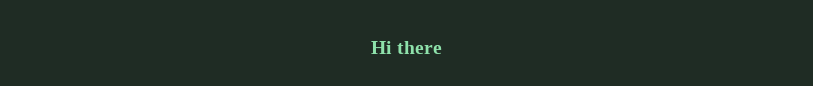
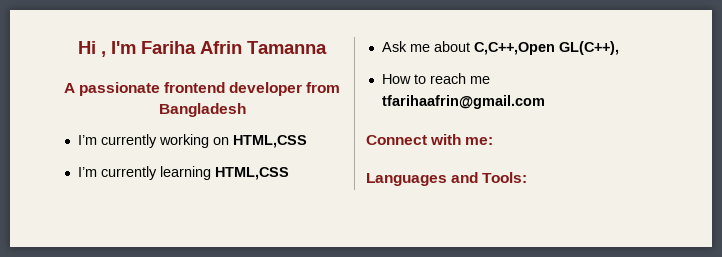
- Hi there
+ Hi , I'm Fariha Afrin Tamanna
+ A passionate frontend developer from Bangladesh
+ I’m currently working on HTML,CSS
+ I’m currently learning HTML,CSS
+ Ask me about C,C++,Open GL(C++),
+ How to reach me tfarihaafrin@gmail.com
+ Connect with me:
+ Languages and Tools:

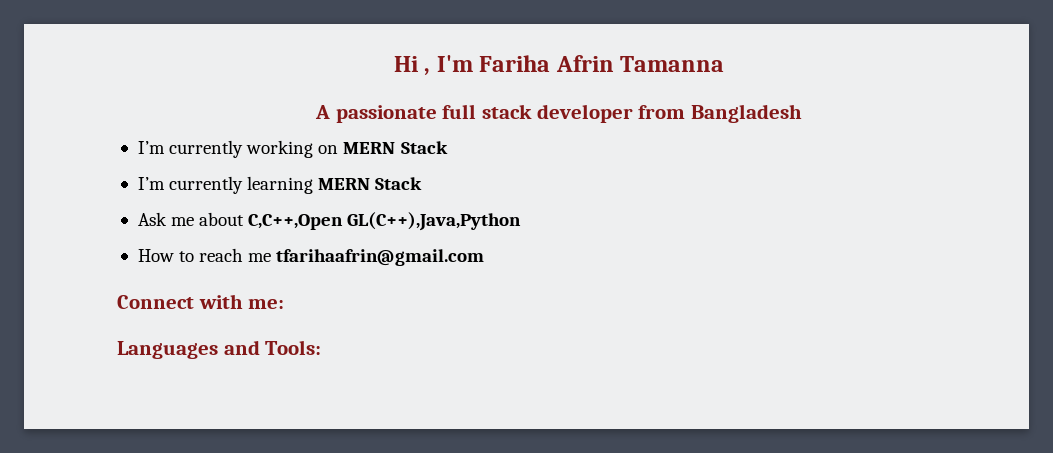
- A passionate frontend developer from Bangladesh
+ A passionate full stack developer from Bangladesh
- I’m currently working on HTML,CSS
+ I’m currently working on MERN Stack
- I’m currently learning HTML,CSS
+ I’m currently learning MERN Stack
- Ask me about C,C++,Open GL(C++),
+ Ask me about C,C++,Open GL(C++),Java,Python

